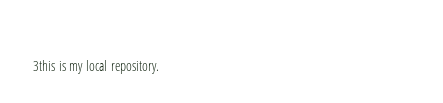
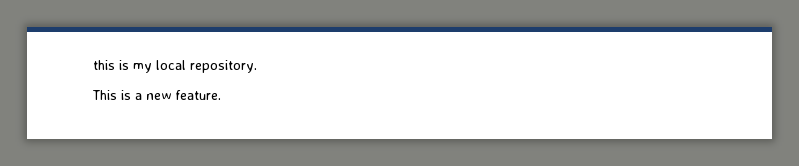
- 3this is my local repository.
+ this is my local repository.
+ This is a new feature.

